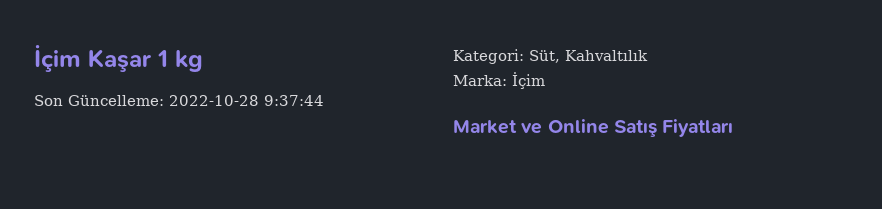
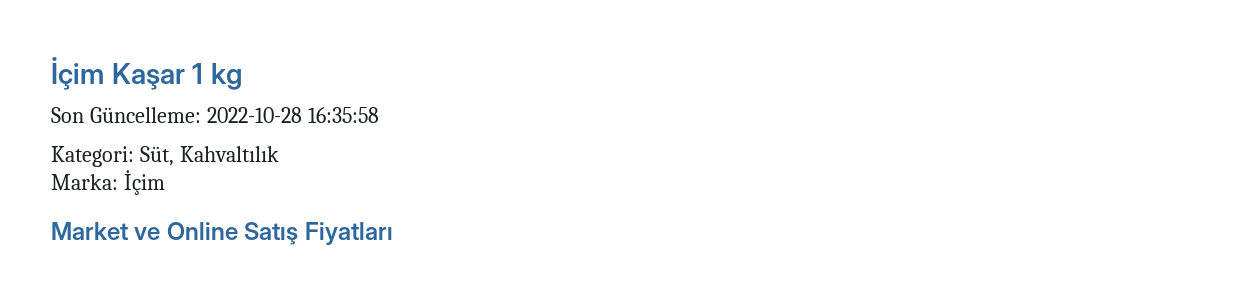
- Son Güncelleme: 2022-10-28 9:37:44
+ Son Güncelleme: 2022-10-28 16:35:58

